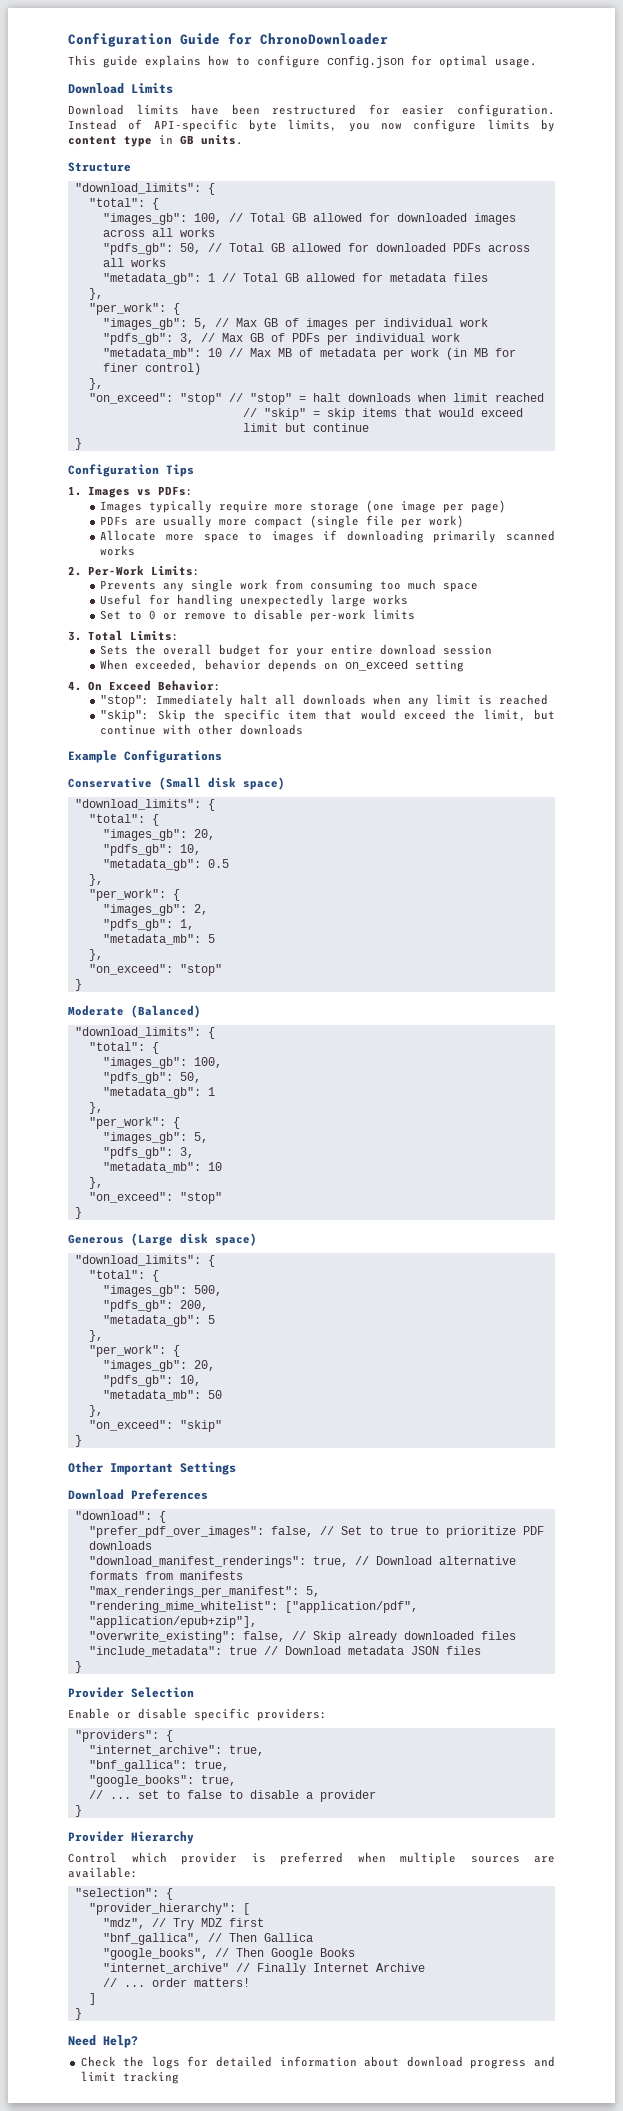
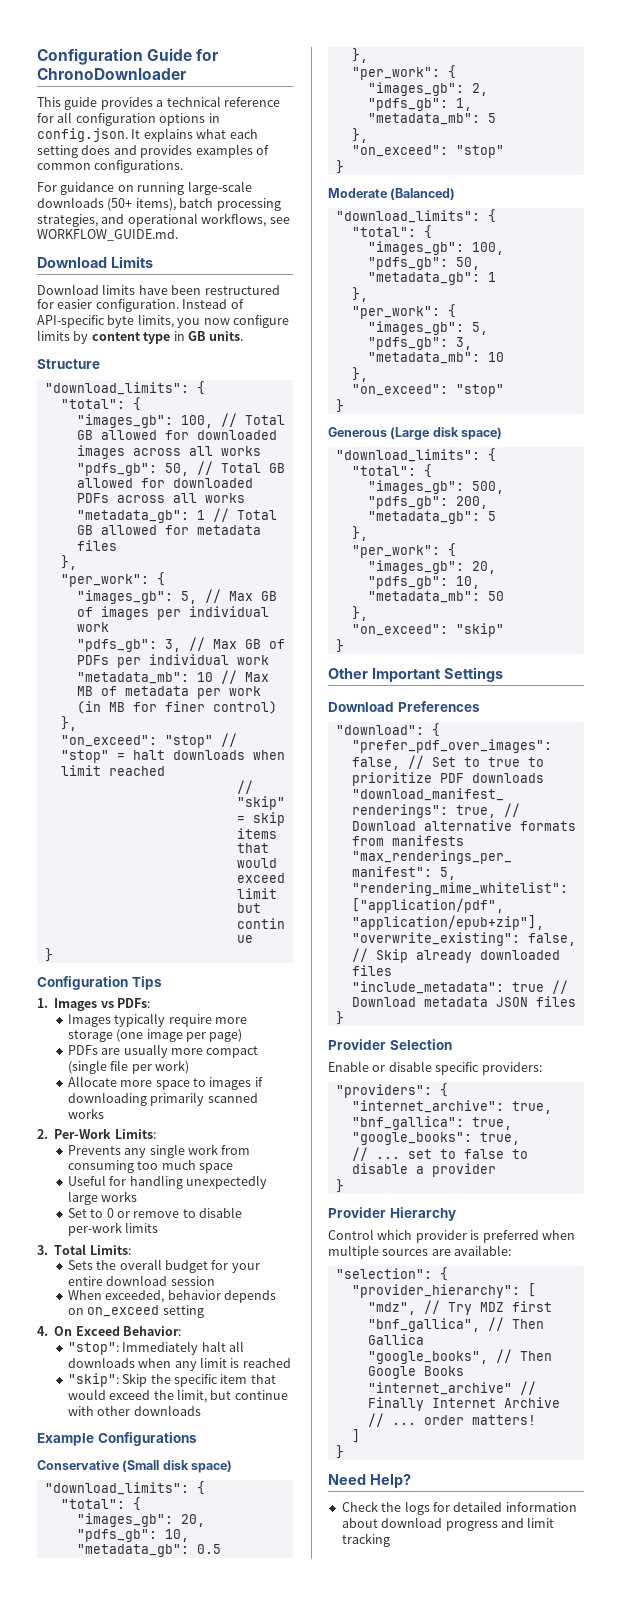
- This guide explains how to configure config.json for optimal usage.
+ This guide provides a technical reference for all configuration options in config.json. It explains what each setting does and provides examples of common configurations.
+ For guidance on running large-scale downloads (50+ items), batch processing strategies, and operational workflows, see WORKFLOW_GUIDE.md.

